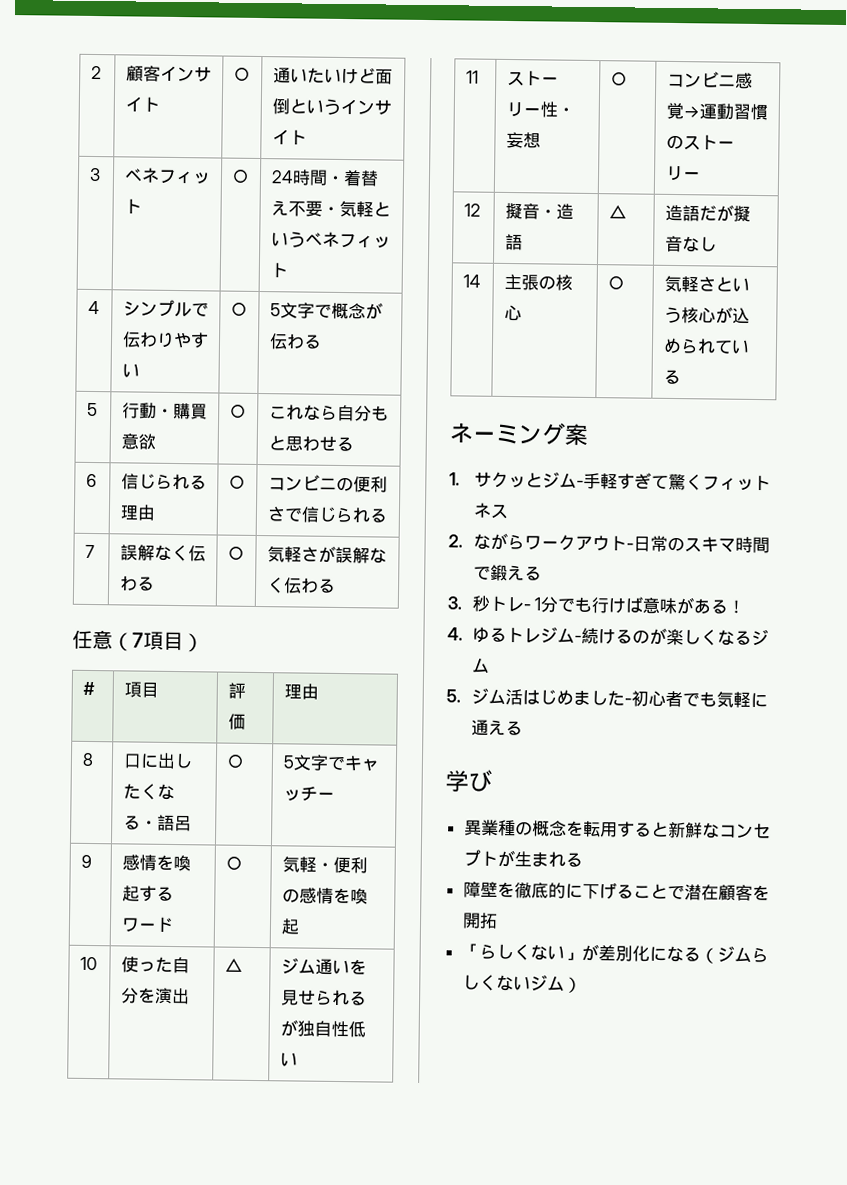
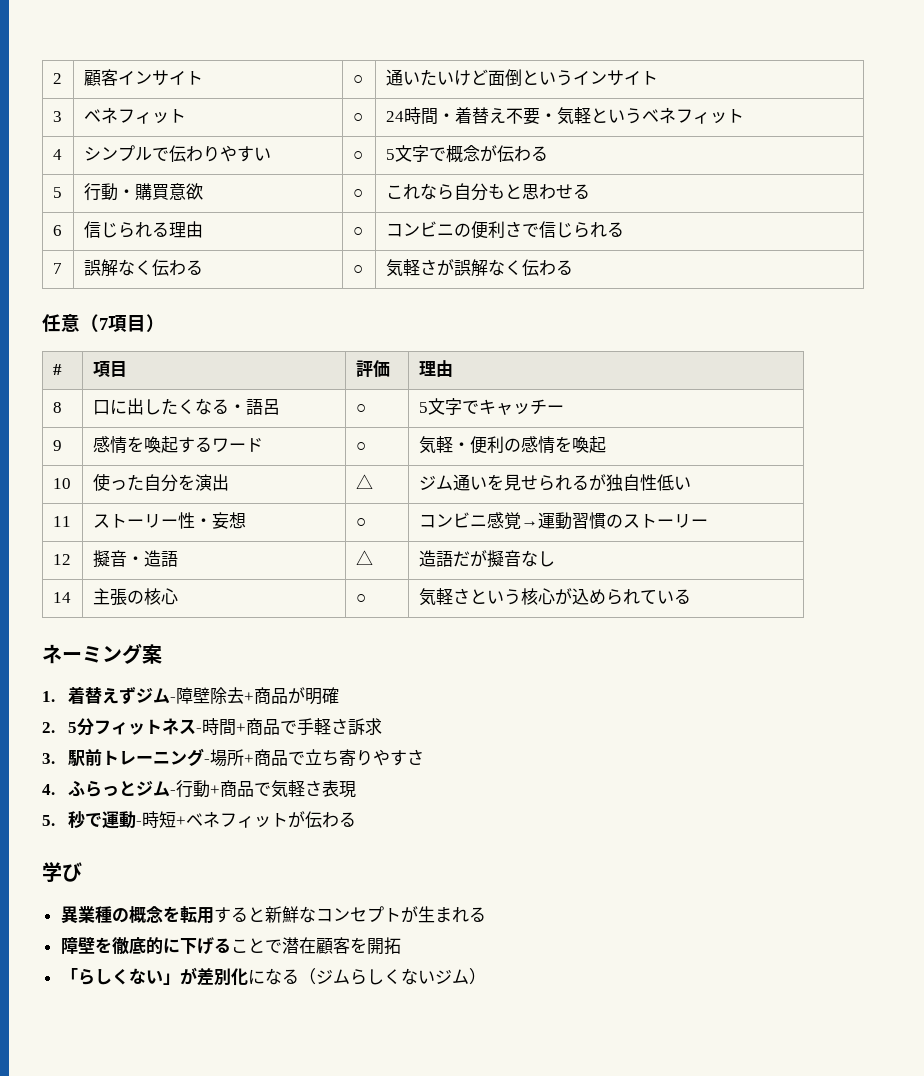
- 1.サクッとジム-手軽すぎて驚くフィットネス
- 2.ながらワークアウト-日常のスキマ時間で鍛える
- 3.秒トレ- 1分でも行けば意味がある！
- 4.ゆるトレジム-続けるのが楽しくなるジム
- 5.ジム活はじめました-初心者でも気軽に通える
+ 1.着替えずジム-障壁除去+商品が明確
+ 2. 5分フィットネス-時間+商品で手軽さ訴求
+ 3.駅前トレーニング-場所+商品で立ち寄りやすさ
+ 4.ふらっとジム-行動+商品で気軽さ表現
+ 5.秒で運動-時短+ベネフィットが伝わる

